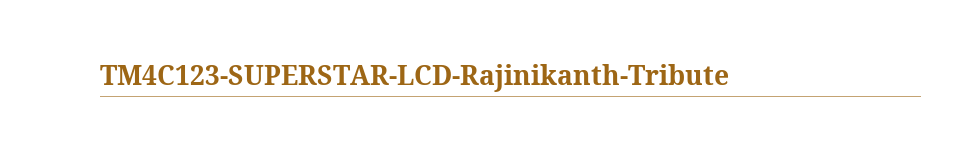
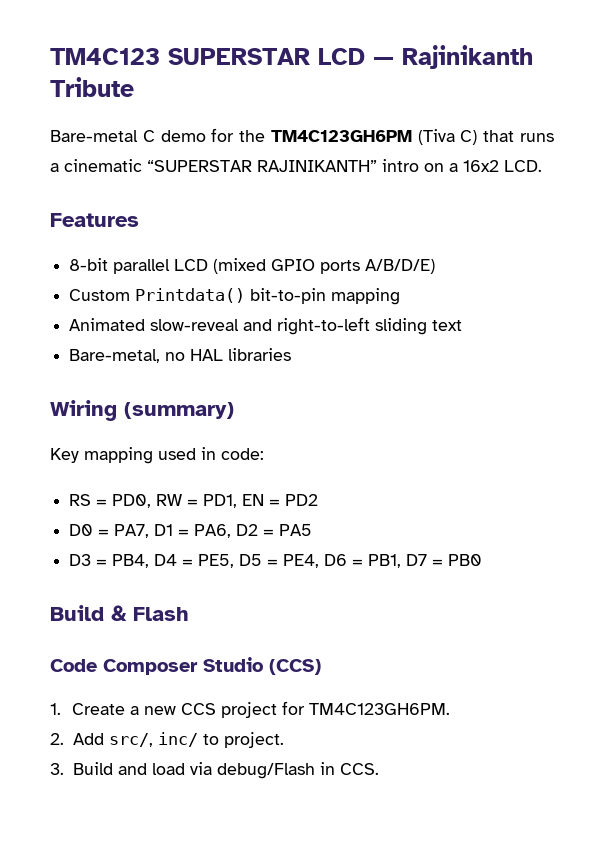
- TM4C123-SUPERSTAR-LCD-Rajinikanth-Tribute
+ TM4C123 SUPERSTAR LCD — Rajinikanth Tribute
+ Bare-metal C demo for the TM4C123GH6PM (Tiva C) that runs a cinematic “SUPERSTAR RAJINIKANTH” intro on a 16x2 LCD.
+ Features
+ 8-bit parallel LCD (mixed GPIO ports A/B/D/E)
+ Custom Printdata() bit-to-pin mapping
+ Animated slow-reveal and right-to-left sliding text
+ Bare-metal, no HAL libraries
+ Wiring (summary)
+ Key mapping used in code:
+ RS = PD0, RW = PD1, EN = PD2
+ D0 = PA7, D1 = PA6, D2 = PA5
+ D3 = PB4, D4 = PE5, D5 = PE4, D6 = PB1, D7 = PB0
+ Build & Flash
+ Code Composer Studio (CCS)
+ 1. Create a new CCS project for TM4C123GH6PM.
+ 2. Add src/, inc/ to project.
+ 3. Build and load via debug/Flash in CCS.

